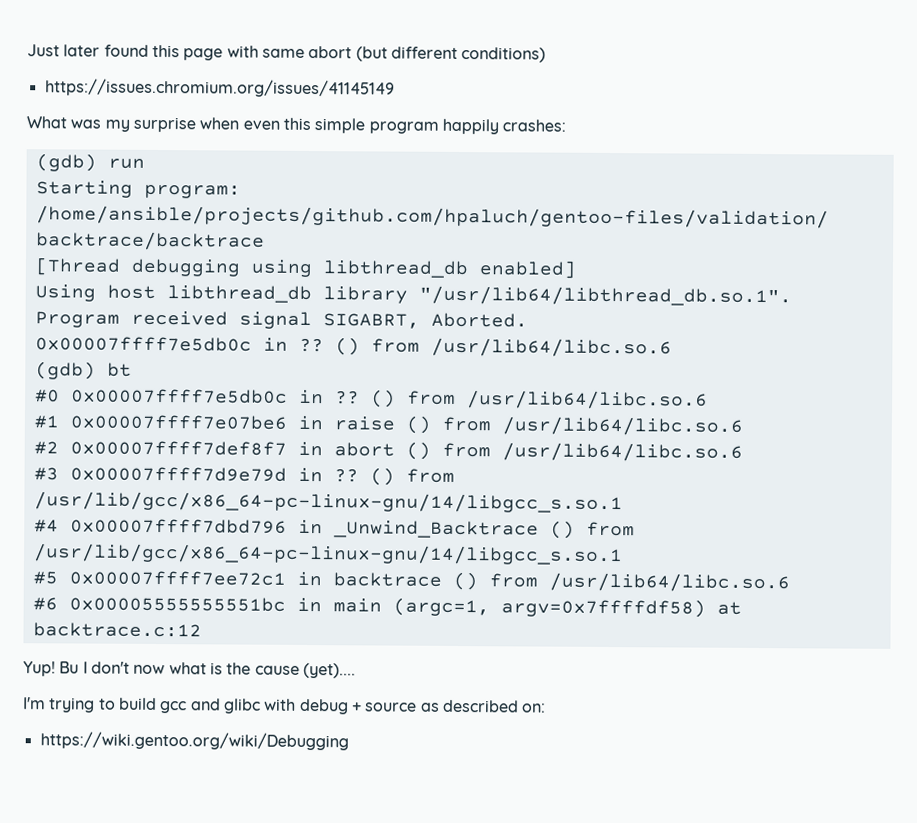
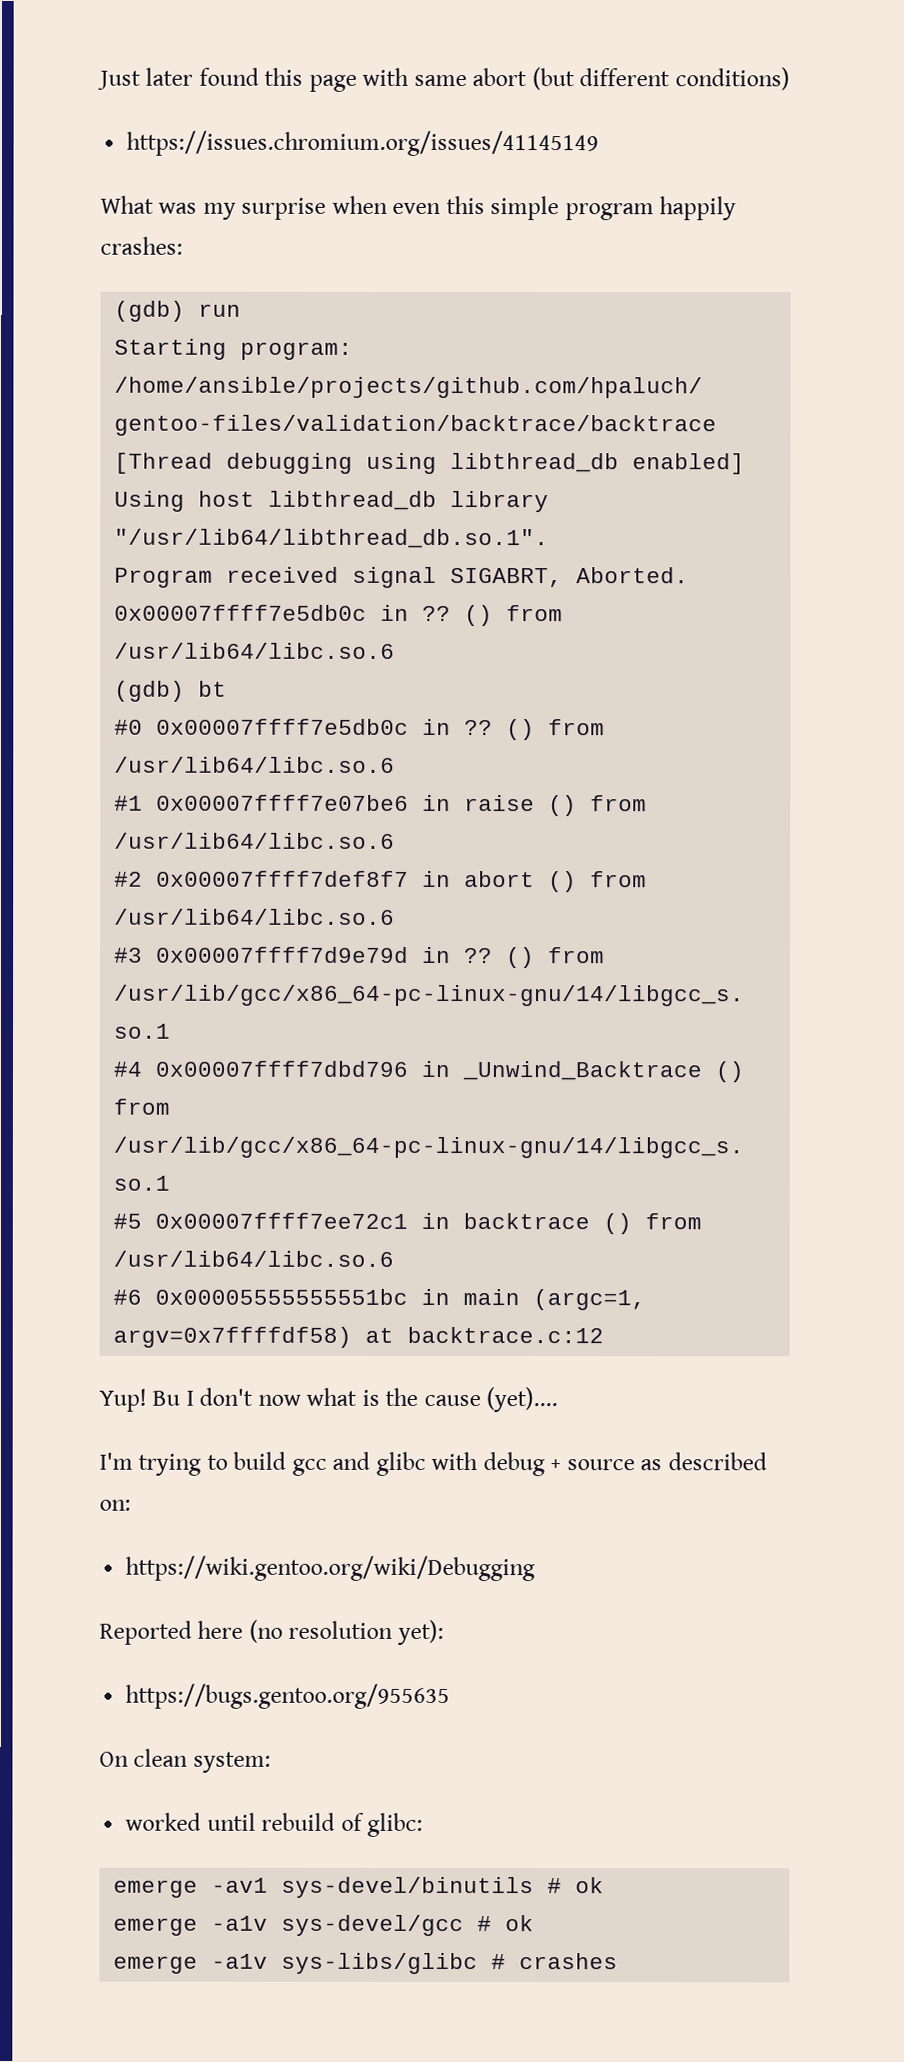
+ Reported here (no resolution yet):
+ https://bugs.gentoo.org/955635
+ On clean system:
+ worked until rebuild of glibc:
+ emerge -av1 sys-devel/binutils # ok
+ emerge -a1v sys-devel/gcc # ok
+ emerge -a1v sys-libs/glibc # crashes

